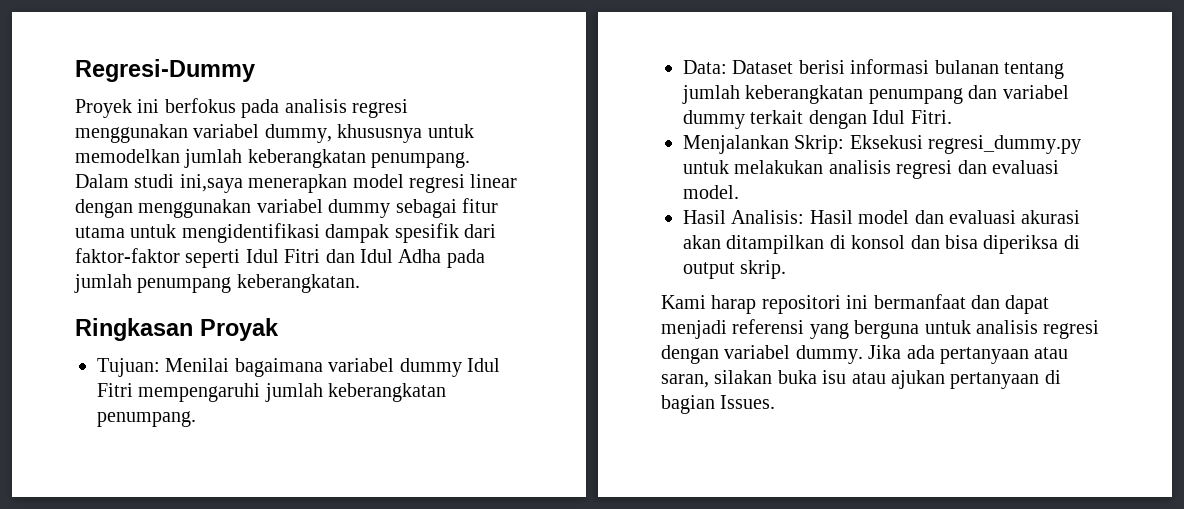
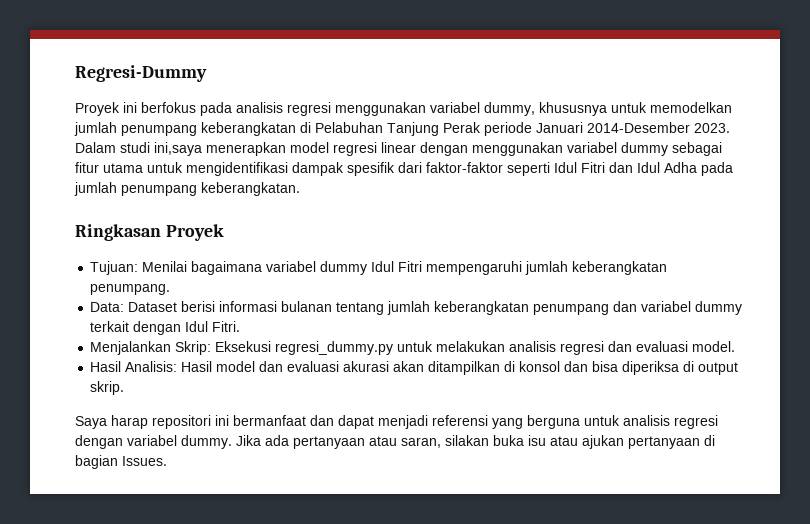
- Proyek ini berfokus pada analisis regresi menggunakan variabel dummy, khususnya untuk memodelkan jumlah keberangkatan penumpang.
+ Proyek ini berfokus pada analisis regresi menggunakan variabel dummy, khususnya untuk memodelkan jumlah penumpang keberangkatan di Pelabuhan Tanjung Perak periode Januari 2014-Desember 2023.
- Ringkasan Proyak
+ Ringkasan Proyek
- Kami harap repositori ini bermanfaat dan dapat menjadi referensi yang berguna untuk analisis regresi dengan variabel dummy.
+ Saya harap repositori ini bermanfaat dan dapat menjadi referensi yang berguna untuk analisis regresi dengan variabel dummy.

